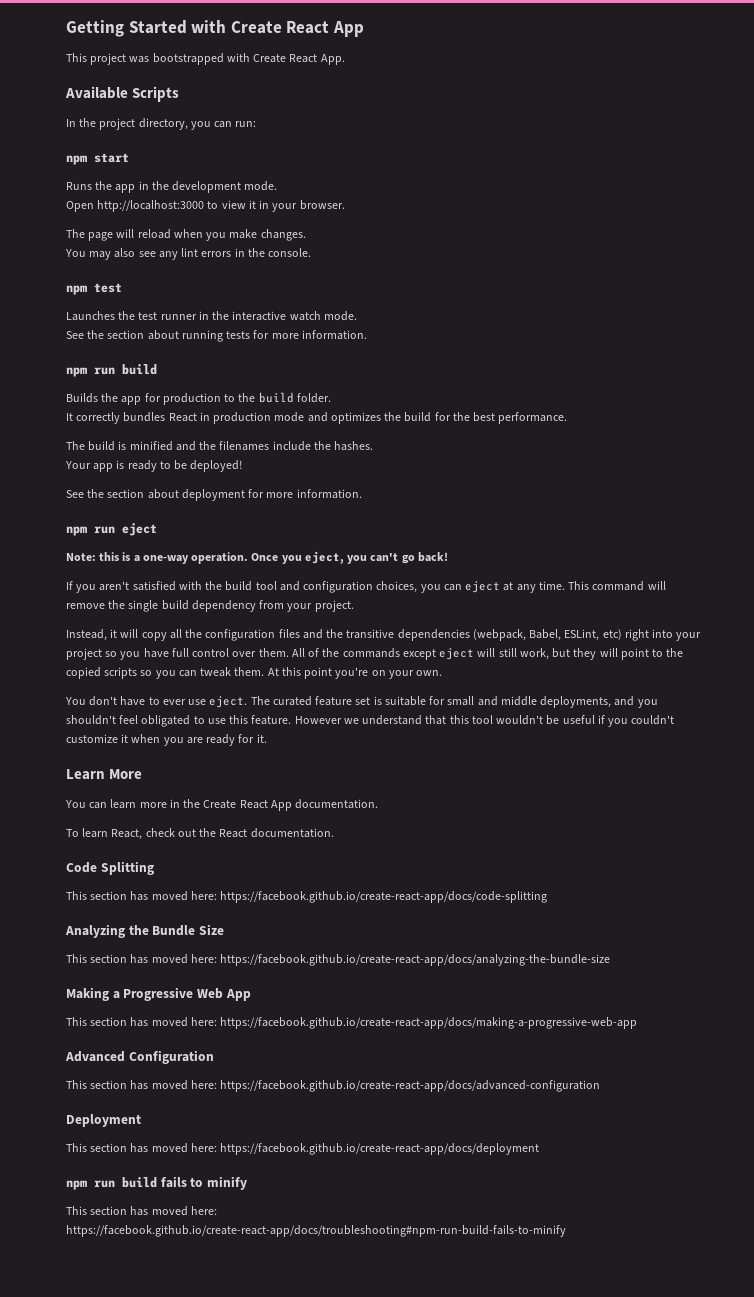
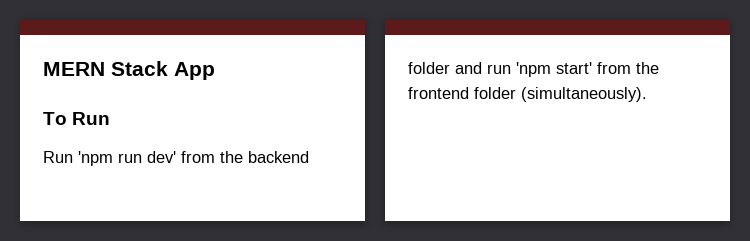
- Getting Started with Create React App
- This project was bootstrapped with Create React App.
- Available Scripts
- In the project directory, you can run:
- npm start
- Runs the app in the development mode.
- Open http://localhost:3000 to view it in your browser.
- The page will reload when you make changes.
- You may also see any lint errors in the console.
- npm test
- Launches the test runner in the interactive watch mode.
- See the section about running tests for more information.
- npm run build
- Builds the app for production to the build folder.
- It correctly bundles React in production mode and optimizes the build for the best performance.
- The build is minified and the filenames include the hashes.
- Your app is ready to be deployed!
- See the section about deployment for more information.
- npm run eject
- Note: this is a one-way operation. Once you eject, you can't go back!
- If you aren't satisfied with the build tool and configuration choices, you can eject at any time. This command will remove the single build dependency from your project.
- Instead, it will copy all the configuration files and the transitive dependencies (webpack, Babel, ESLint, etc) right into your project so you have full control over them. All of the commands except eject will still work, but they will point to the copied scripts so you can tweak them. At this point you're on your own.
- You don't have to ever use eject. The curated feature set is suitable for small and middle deployments, and you shouldn't feel obligated to use this feature. However we understand that this tool wouldn't be useful if you couldn't customize it when you are ready for it.
- Learn More
- You can learn more in the Create React App documentation.
- To learn React, check out the React documentation.
- Code Splitting
- This section has moved here: https://facebook.github.io/create-react-app/docs/code-splitting
- Analyzing the Bundle Size
- This section has moved here: https://facebook.github.io/create-react-app/docs/analyzing-the-bundle-size
- Making a Progressive Web App
- This section has moved here: https://facebook.github.io/create-react-app/docs/making-a-progressive-web-app
- Advanced Configuration
- This section has moved here: https://facebook.github.io/create-react-app/docs/advanced-configuration
- Deployment
- This section has moved here: https://facebook.github.io/create-react-app/docs/deployment
- npm run build fails to minify
- This section has moved here: https://facebook.github.io/create-react-app/docs/troubleshooting#npm-run-build-fails-to-minify
+ MERN Stack App
+ To Run
+ Run 'npm run dev' from the backend folder and run 'npm start' from the frontend folder (simultaneously).

